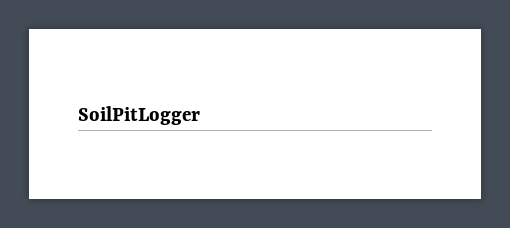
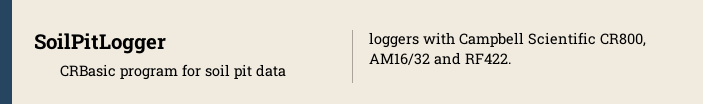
+ CRBasic program for soil pit data loggers with Campbell Scientific CR800, AM16/32 and RF422.

